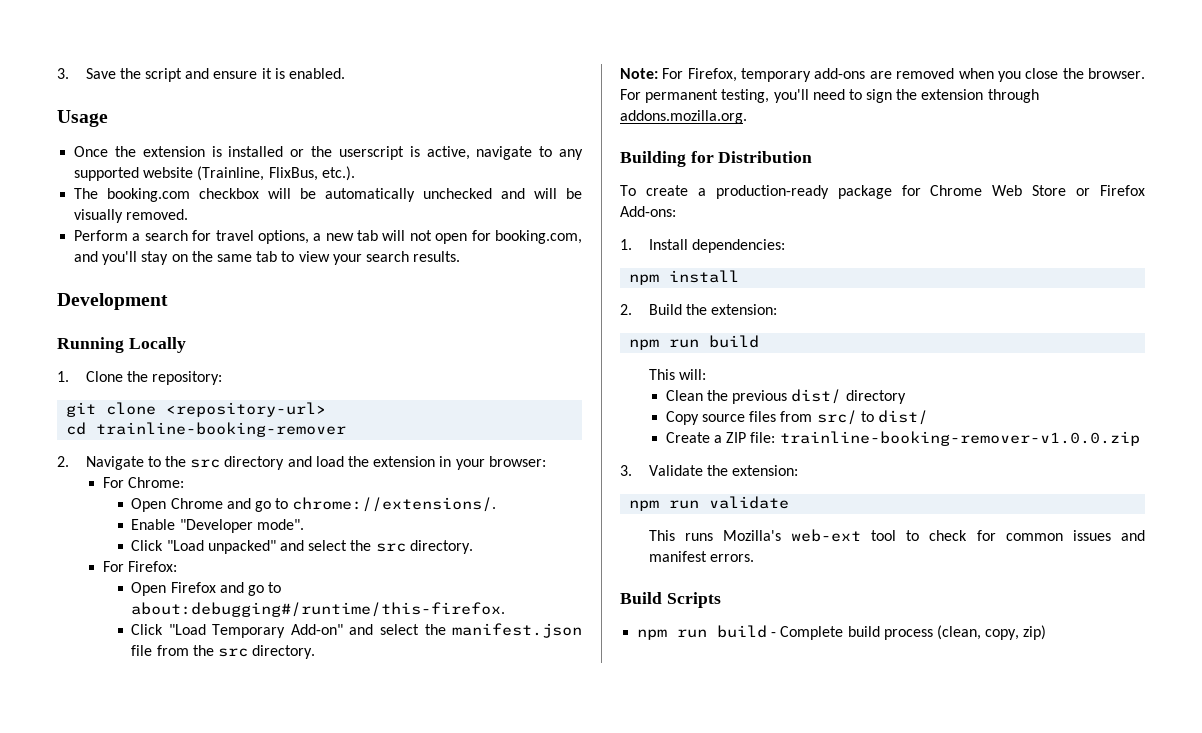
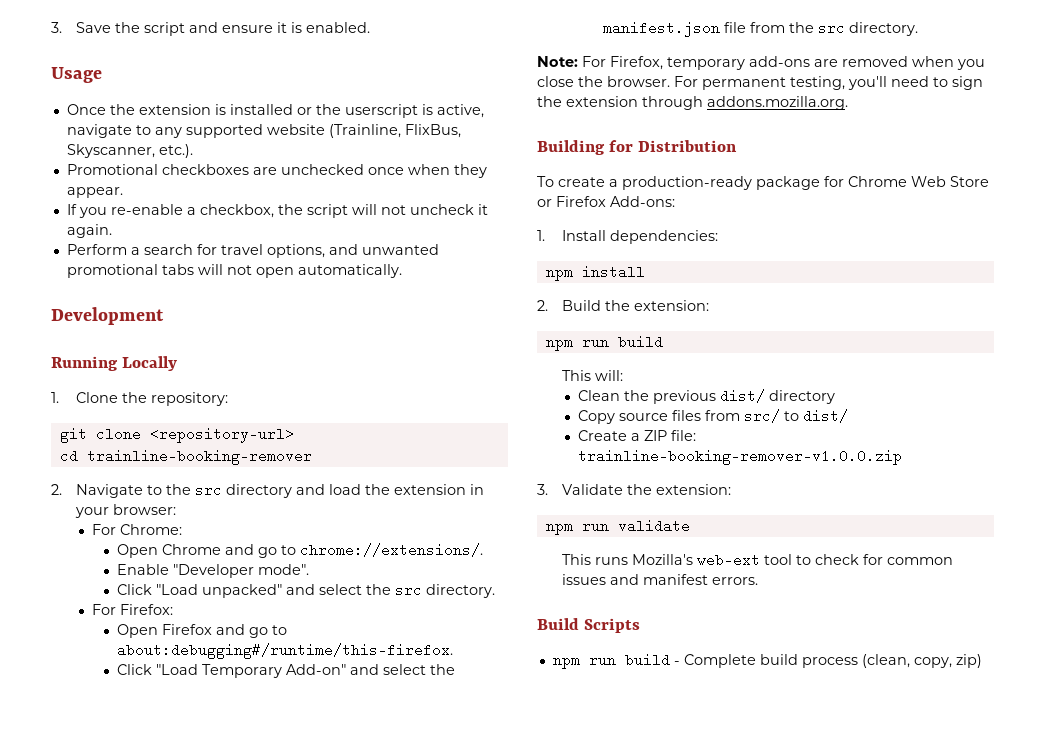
- Once the extension is installed or the userscript is active, navigate to any supported website (Trainline, FlixBus, etc.).
+ Once the extension is installed or the userscript is active, navigate to any supported website (Trainline, FlixBus, Skyscanner, etc.).
- The booking.com checkbox will be automatically unchecked and will be visually removed.
+ Promotional checkboxes are unchecked once when they appear.
+ If you re-enable a checkbox, the script will not uncheck it again.
- Perform a search for travel options, a new tab will not open for booking.com, and you'll stay on the same tab to view your search results.
+ Perform a search for travel options, and unwanted promotional tabs will not open automatically.

